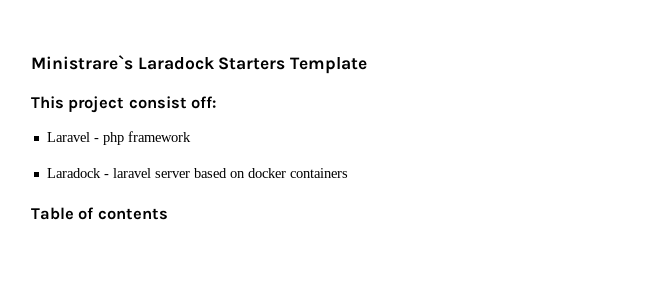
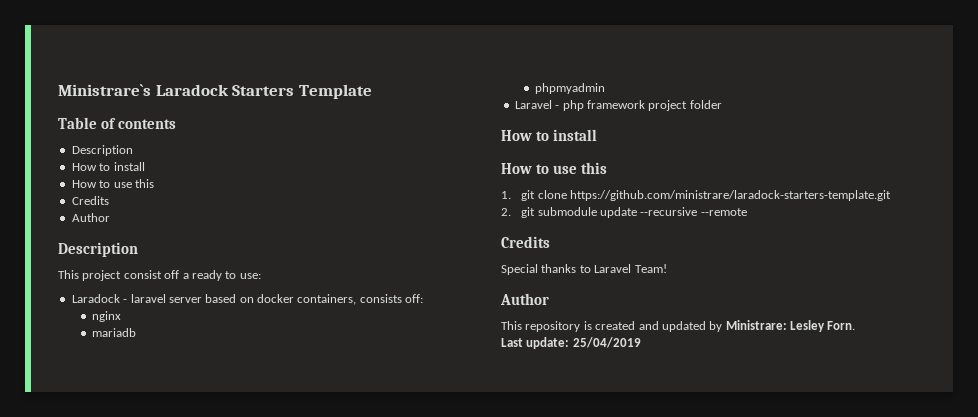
- This project consist off:
- Laravel - php framework
+ Table of contents
+ Description
+ How to install
+ How to use this
+ Credits
+ Author
+ Description
+ This project consist off a ready to use:
- Laradock - laravel server based on docker containers
- Table of contents
+ Laradock - laravel server based on docker containers, consists off:
+ nginx
+ mariadb
+ phpmyadmin
+ Laravel - php framework project folder
+ How to install
+ How to use this
+ 1. git clone https://github.com/ministrare/laradock-starters-template.git
+ 2. git submodule update --recursive --remote
+ Credits
+ Special thanks to Laravel Team!
+ Author
+ This repository is created and updated by Ministrare: Lesley Forn.
+ Last update: 25/04/2019

